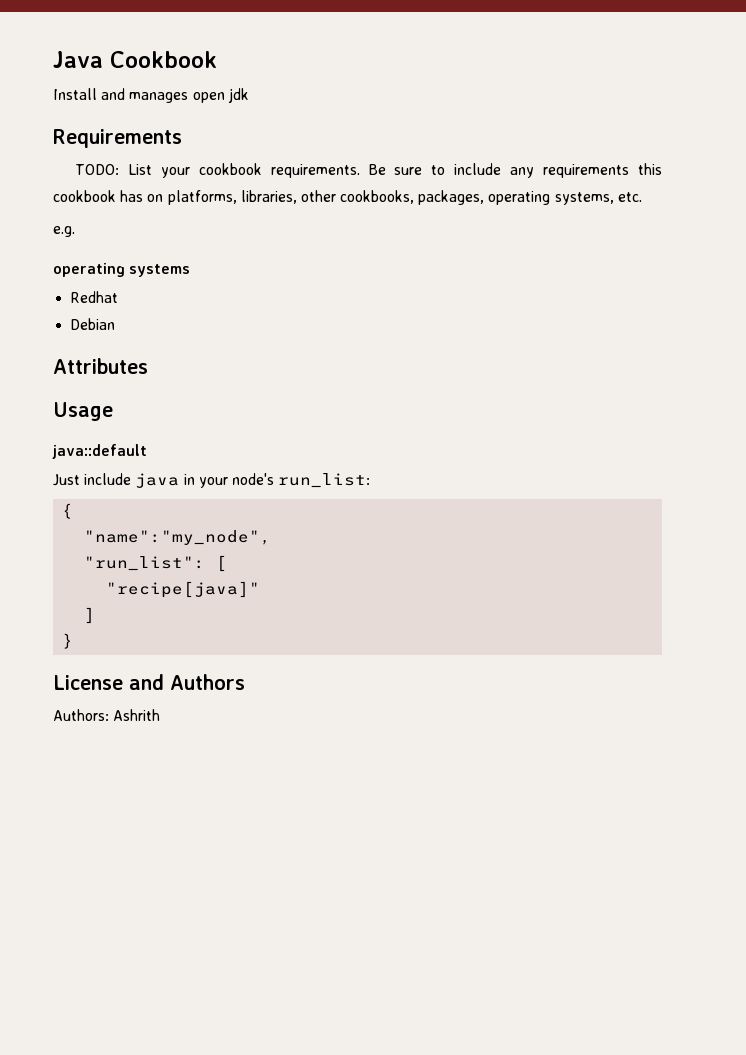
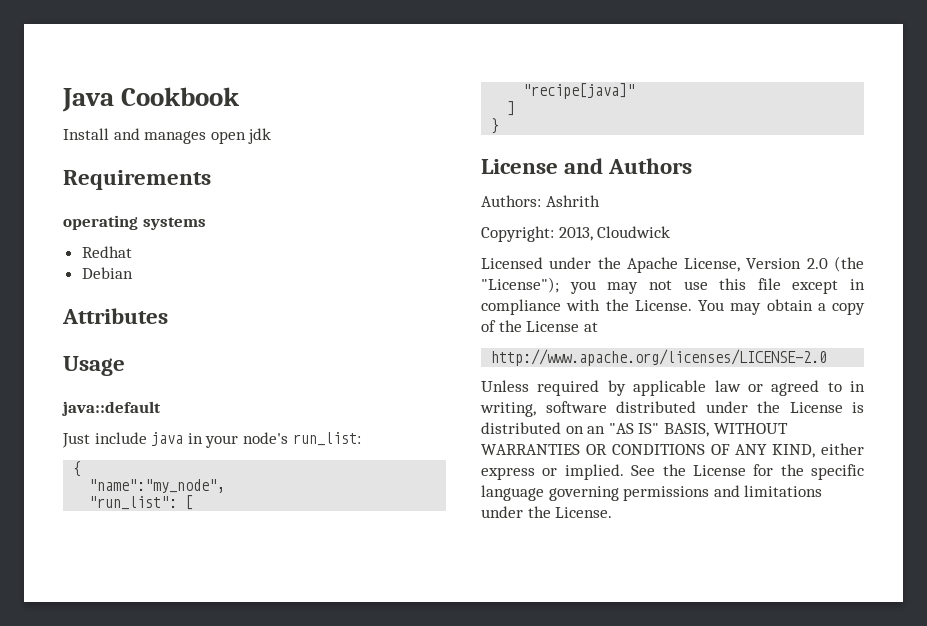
- TODO: List your cookbook requirements. Be sure to include any requirements this cookbook has on platforms, libraries, other cookbooks, packages, operating systems, etc.
- e.g.
+ Copyright: 2013, Cloudwick
+ Licensed under the Apache License, Version 2.0 (the "License"); you may not use this file except in compliance with the License. You may obtain a copy of the License at
+ http://www.apache.org/licenses/LICENSE-2.0
+ Unless required by applicable law or agreed to in writing, software distributed under the License is distributed on an "AS IS" BASIS, WITHOUT WARRANTIES OR CONDITIONS OF ANY KIND, either express or implied. See the License for the specific language governing permissions and limitations under the License.

